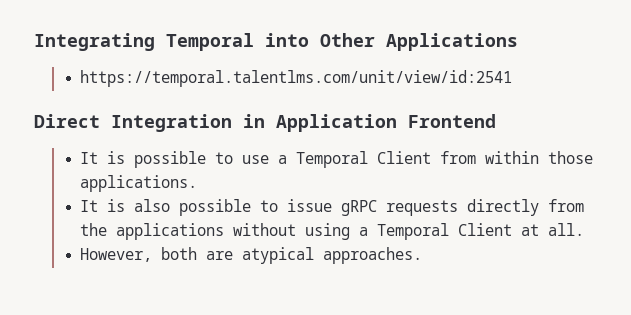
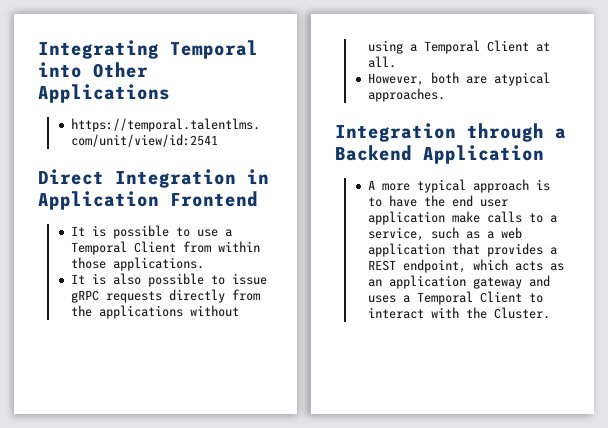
+ Integration through a Backend Application
+ A more typical approach is to have the end user application make calls to a service, such as a web application that provides a REST endpoint, which acts as an application gateway and uses a Temporal Client to interact with the Cluster.

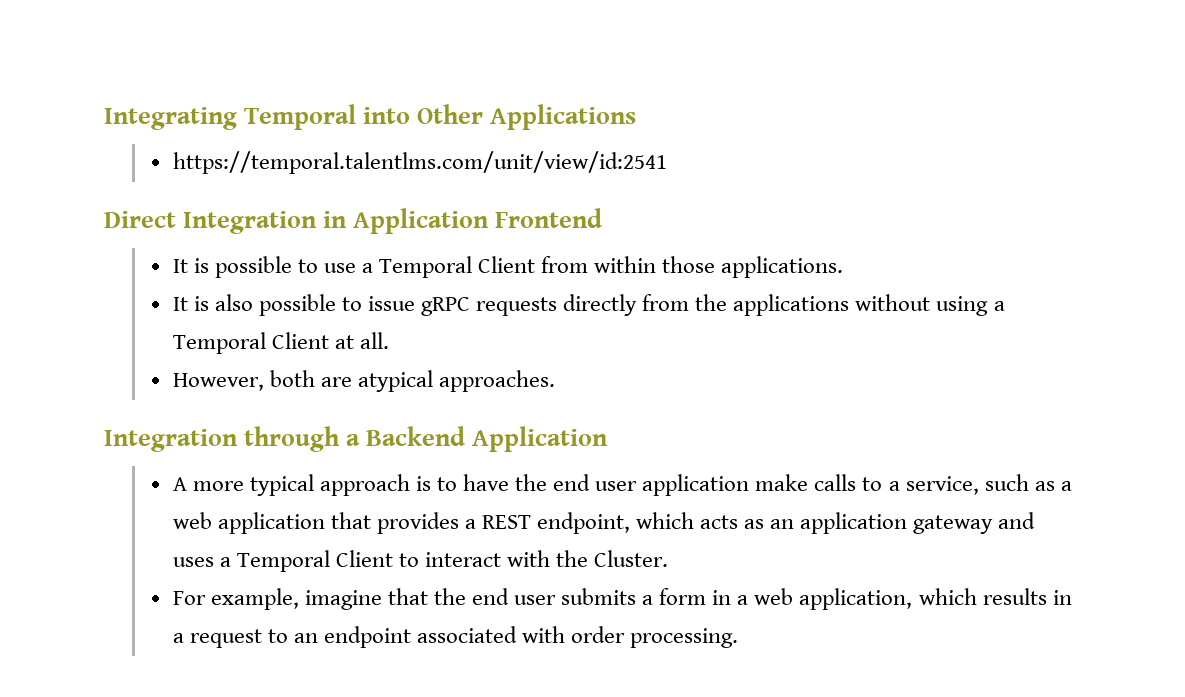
+ For example, imagine that the end user submits a form in a web application, which results in a request to an endpoint associated with order processing.

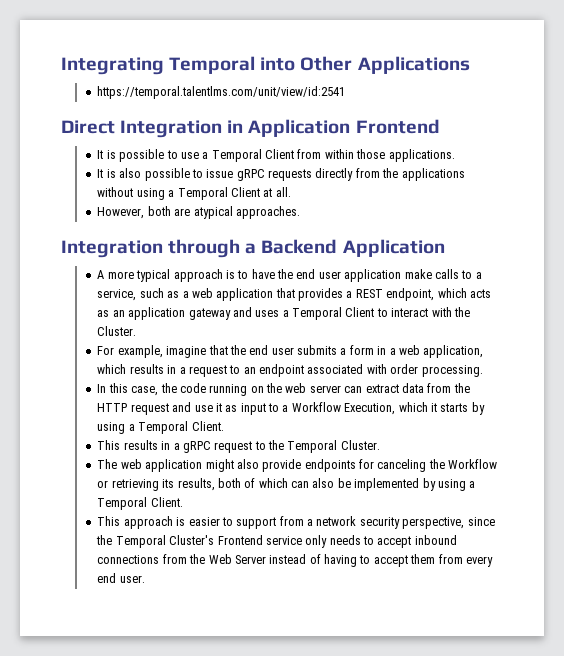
+ In this case, the code running on the web server can extract data from the HTTP request and use it as input to a Workflow Execution, which it starts by using a Temporal Client.
+ This results in a gRPC request to the Temporal Cluster.
+ The web application might also provide endpoints for canceling the Workflow or retrieving its results, both of which can also be implemented by using a Temporal Client.
+ This approach is easier to support from a network security perspective, since the Temporal Cluster's Frontend service only needs to accept inbound connections from the Web Server instead of having to accept them from every end user.

